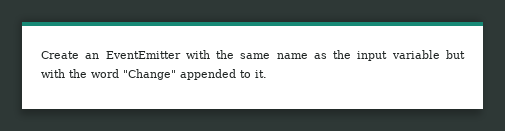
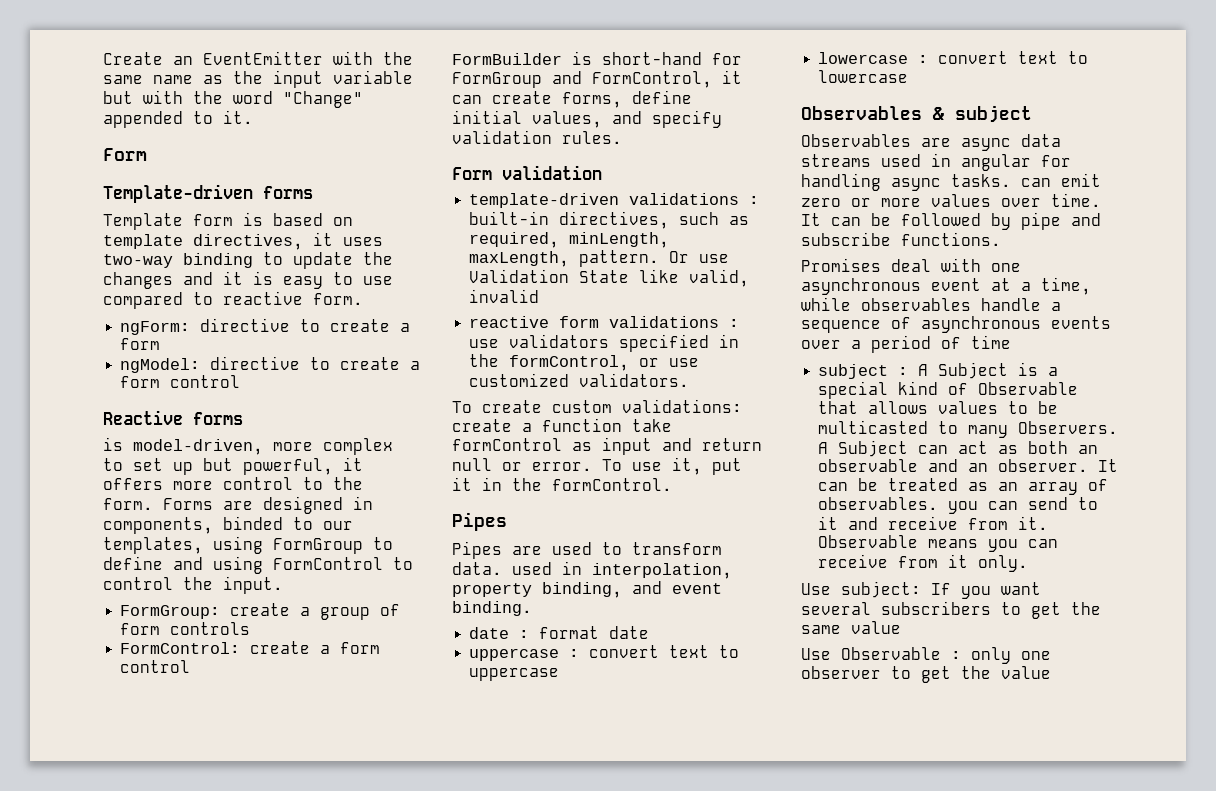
  Create an EventEmitter with the same name as the input variable but with the word "Change" appended to it.
+ Form
+ Template-driven forms
+ Template form is based on template directives, it uses two-way binding to update the changes and it is easy to use compared to reactive form.
+ ngForm: directive to create a form
+ ngModel: directive to create a form control
+ Reactive forms
+ is model-driven, more complex to set up but powerful, it offers more control to the form. Forms are designed in components, binded to our templates, using FormGroup to define and using FormControl to control the input.
+ FormGroup: create a group of form controls
+ FormControl: create a form control
+ FormBuilder is short-hand for FormGroup and FormControl, it can create forms, define initial values, and specify validation rules.
+ Form validation
+ template-driven validations : built-in directives, such as required, minLength, maxLength, pattern. Or use Validation State like valid, invalid
+ reactive form validations : use validators specified in the formControl, or use customized validators.
+ To create custom validations: create a function take formControl as input and return null or error. To use it, put it in the formControl.
+ Pipes
+ Pipes are used to transform data. used in interpolation, property binding, and event binding.
+ date : format date
+ uppercase : convert text to uppercase
+ lowercase : convert text to lowercase
+ Observables & subject
+ Observables are async data streams used in angular for handling async tasks. can emit zero or more values over time. It can be followed by pipe and subscribe functions.
+ Promises deal with one asynchronous event at a time, while observables handle a sequence of asynchronous events over a period of time
+ subject : A Subject is a special kind of Observable that allows values to be multicasted to many Observers. A Subject can act as both an observable and an observer. It can be treated as an array of observables. you can send to it and receive from it. Observable means you can receive from it only.
+ Use subject: If you want several subscribers to get the same value
+ Use Observable : only one observer to get the value

